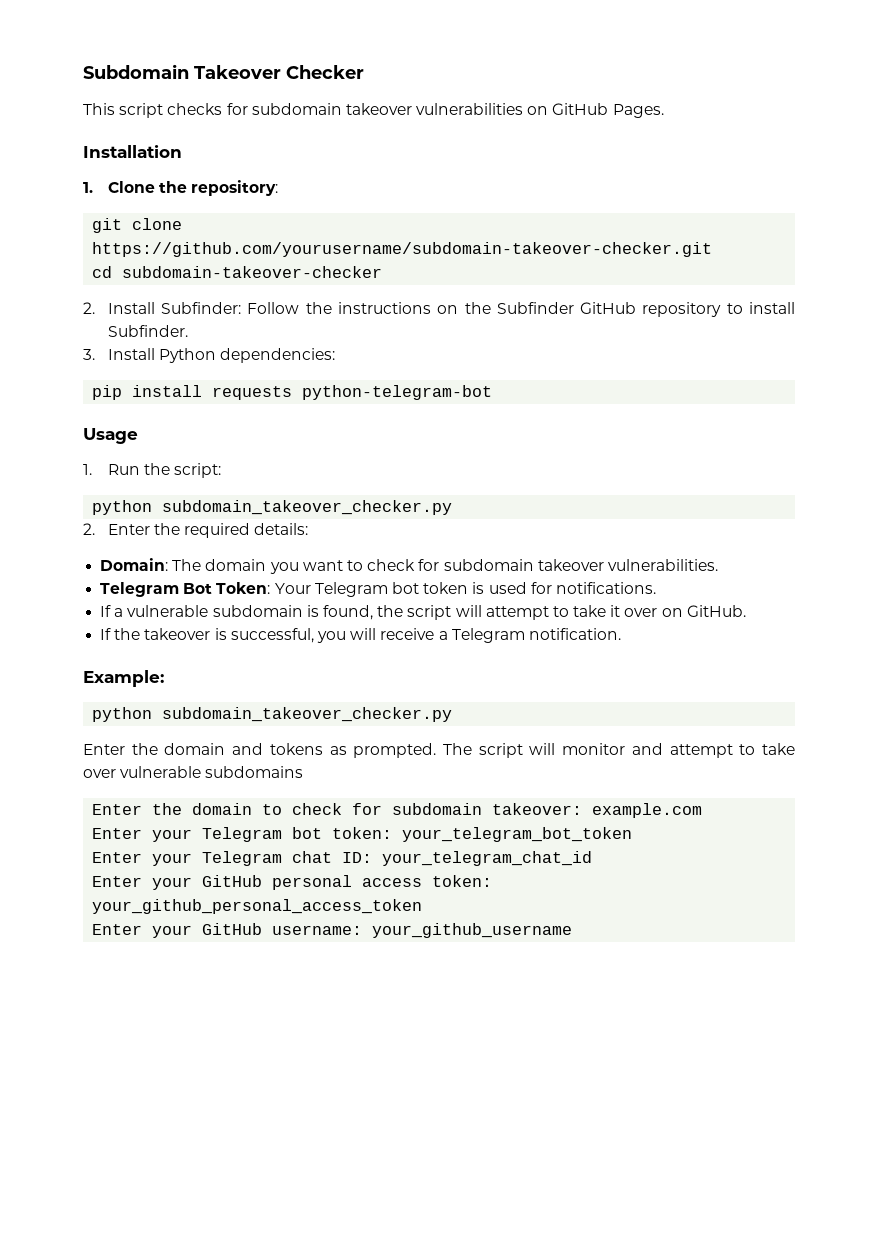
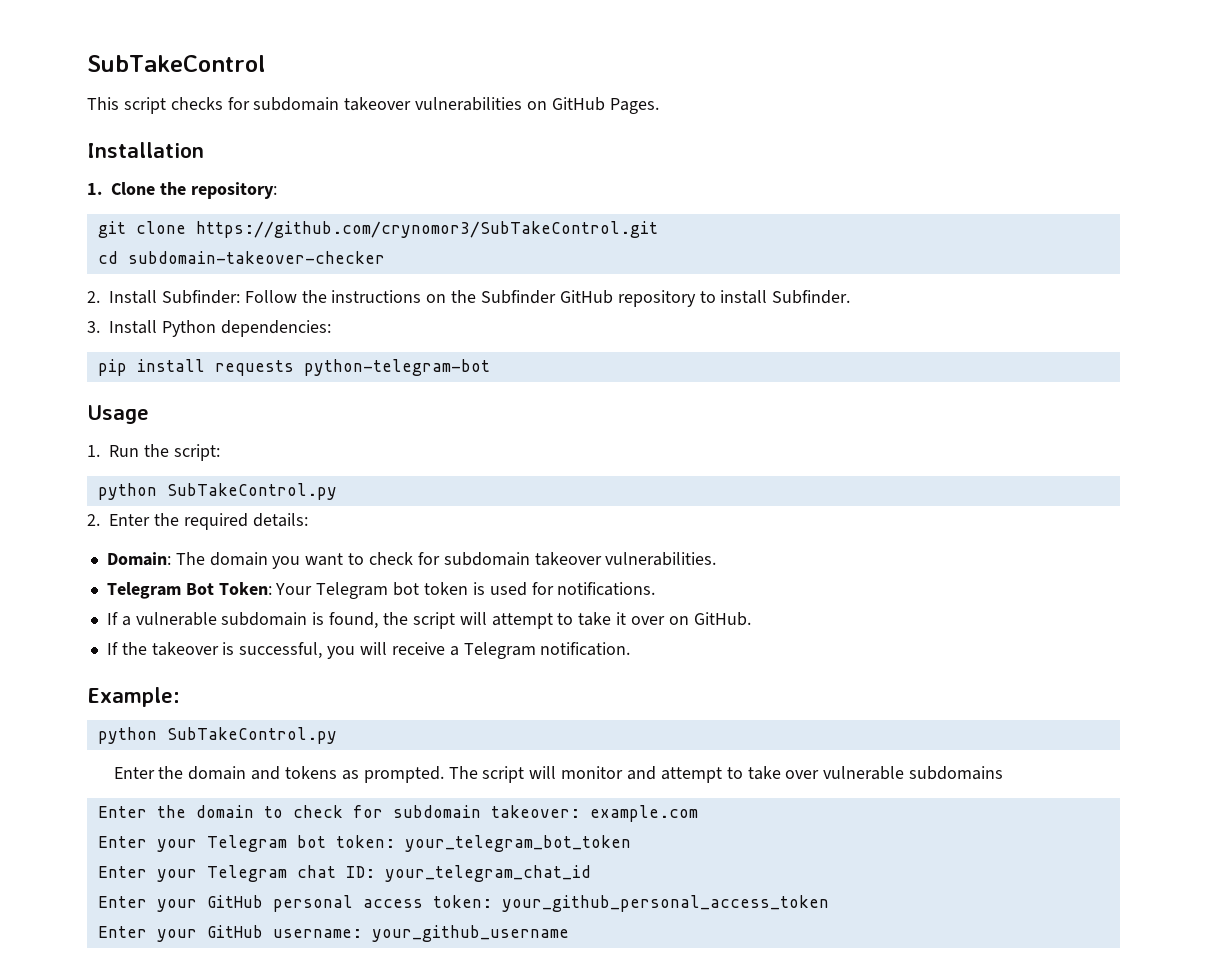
- Subdomain Takeover Checker
+ SubTakeControl
- git clone https://github.com/yourusername/subdomain-takeover-checker.git
+ git clone https://github.com/crynomor3/SubTakeControl.git
  1. Run the script:
- python subdomain_takeover_checker.py
+ python SubTakeControl.py
  Example:
- python subdomain_takeover_checker.py
+ python SubTakeControl.py

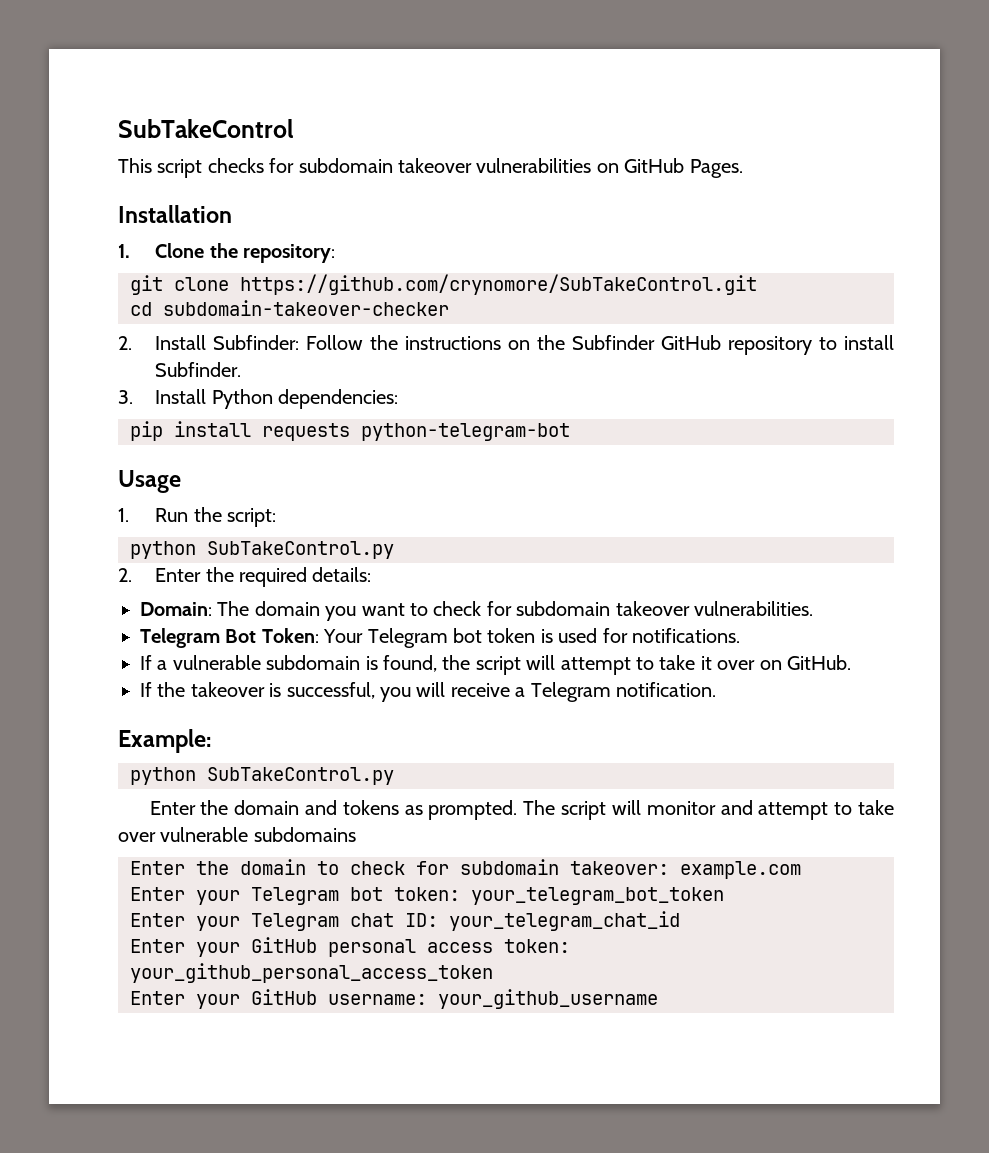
- git clone https://github.com/crynomor3/SubTakeControl.git
+ git clone https://github.com/crynomore/SubTakeControl.git

